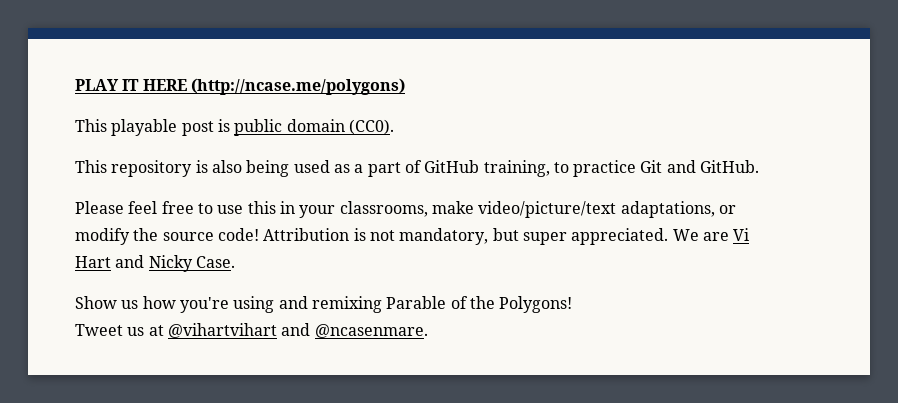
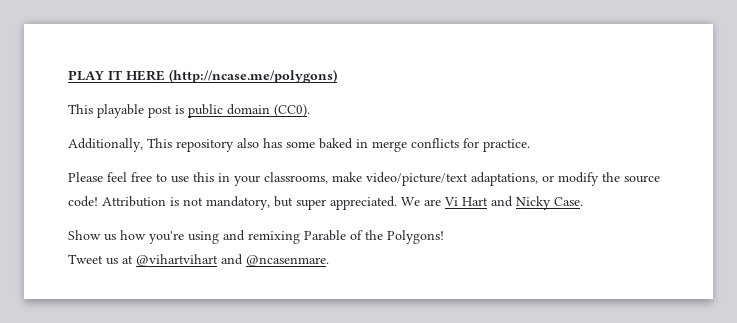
- This repository is also being used as a part of GitHub training, to practice Git and GitHub.
+ Additionally, This repository also has some baked in merge conflicts for practice.

